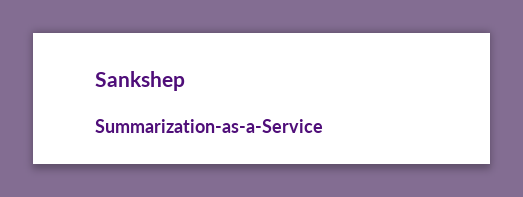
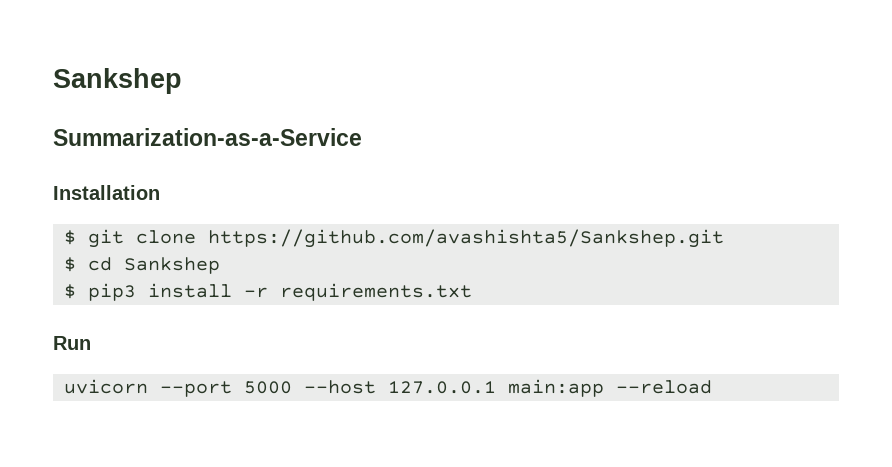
+ Installation
+ $ git clone https://github.com/avashishta5/Sankshep.git
+ $ cd Sankshep
+ $ pip3 install -r requirements.txt
+ Run
+ uvicorn --port 5000 --host 127.0.0.1 main:app --reload

